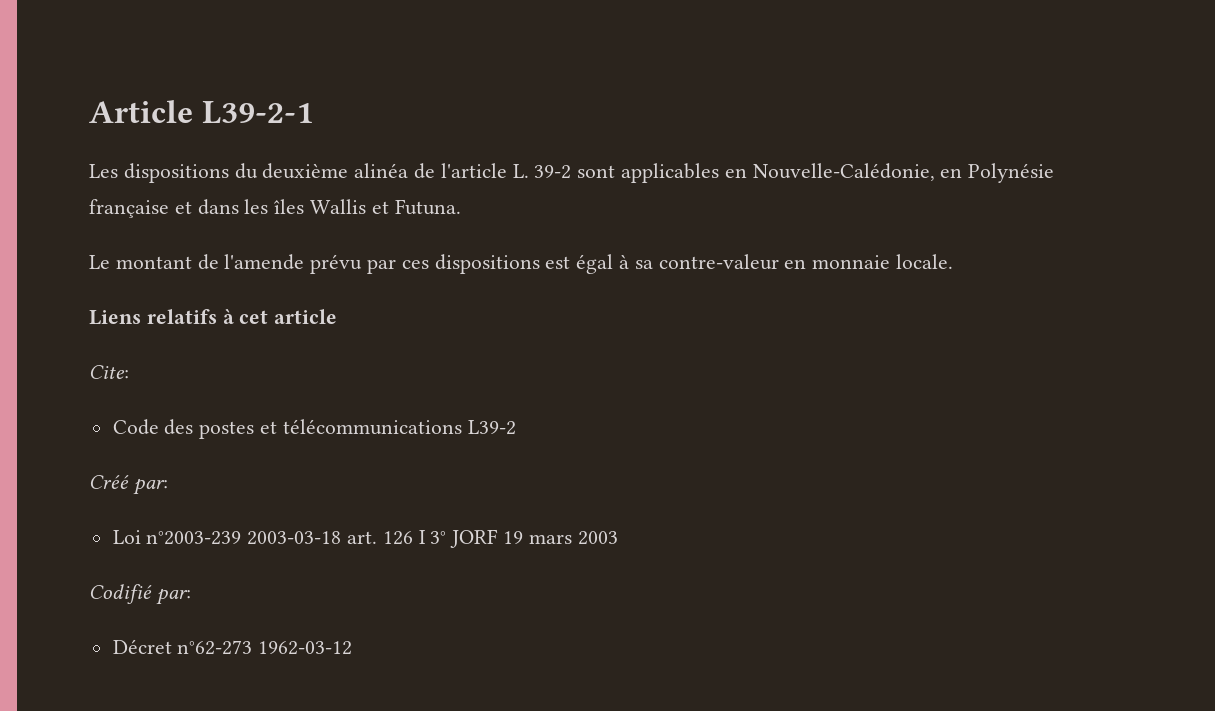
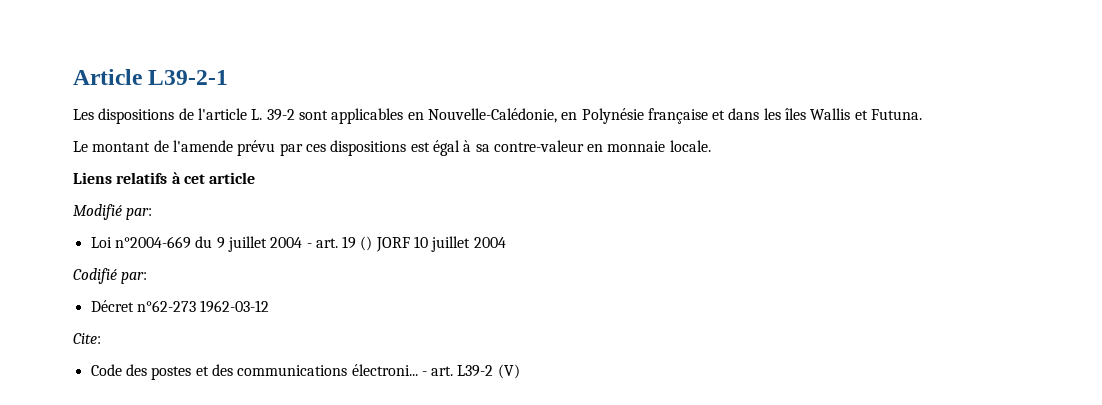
- Les dispositions du deuxième alinéa de l'article L. 39-2 sont applicables en Nouvelle-Calédonie, en Polynésie française et dans les îles Wallis et Futuna.
+ Les dispositions de l'article L. 39-2 sont applicables en Nouvelle-Calédonie, en Polynésie française et dans les îles Wallis et Futuna.
- Cite:
- Code des postes et télécommunications L39-2
- Créé par:
- Loi n°2003-239 2003-03-18 art. 126 I 3° JORF 19 mars 2003
+ Modifié par:
+ Loi n°2004-669 du 9 juillet 2004 - art. 19 () JORF 10 juillet 2004
+ Cite:
+ Code des postes et des communications électroni... - art. L39-2 (V)

